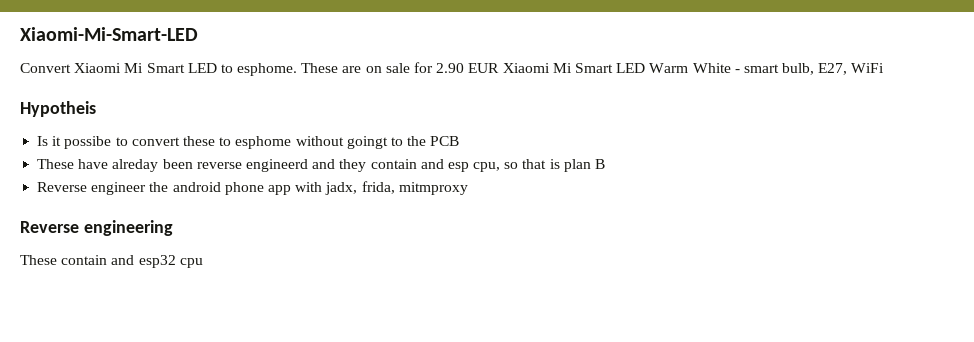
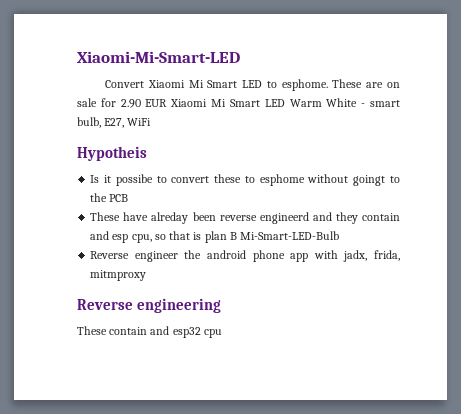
- These have alreday been reverse engineerd and they contain and esp cpu, so that is plan B
+ These have alreday been reverse engineerd and they contain and esp cpu, so that is plan B Mi-Smart-LED-Bulb

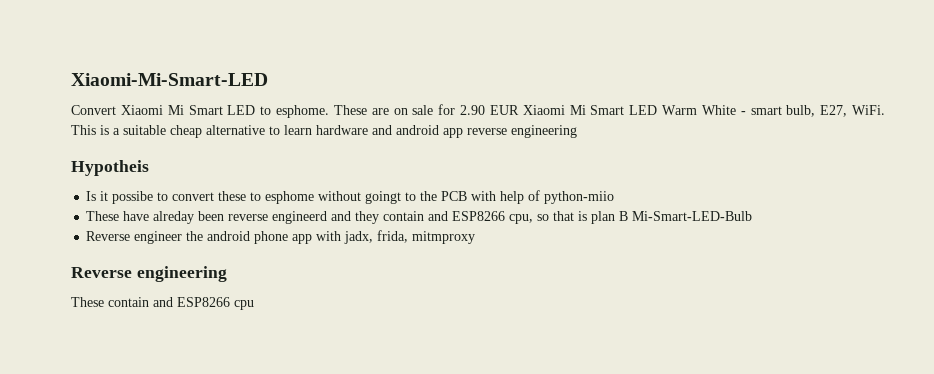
- These are on sale for 2.90 EUR Xiaomi Mi Smart LED Warm White - smart bulb, E27, WiFi
+ These are on sale for 2.90 EUR Xiaomi Mi Smart LED Warm White - smart bulb, E27, WiFi. This is a suitable cheap alternative to learn hardware and android app reverse engineering
- Is it possibe to convert these to esphome without goingt to the PCB
+ Is it possibe to convert these to esphome without goingt to the PCB with help of python-miio
- These have alreday been reverse engineerd and they contain and esp cpu, so that is plan B Mi-Smart-LED-Bulb
+ These have alreday been reverse engineerd and they contain and ESP8266 cpu, so that is plan B Mi-Smart-LED-Bulb
- These contain and esp32 cpu
+ These contain and ESP8266 cpu

